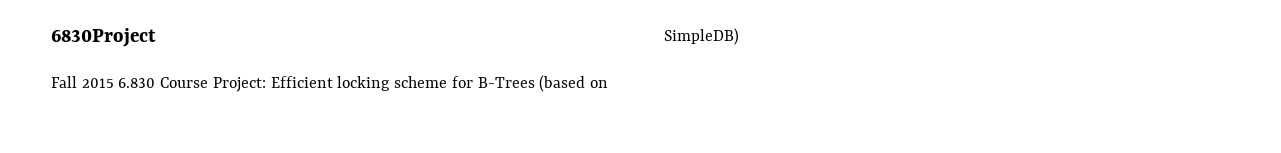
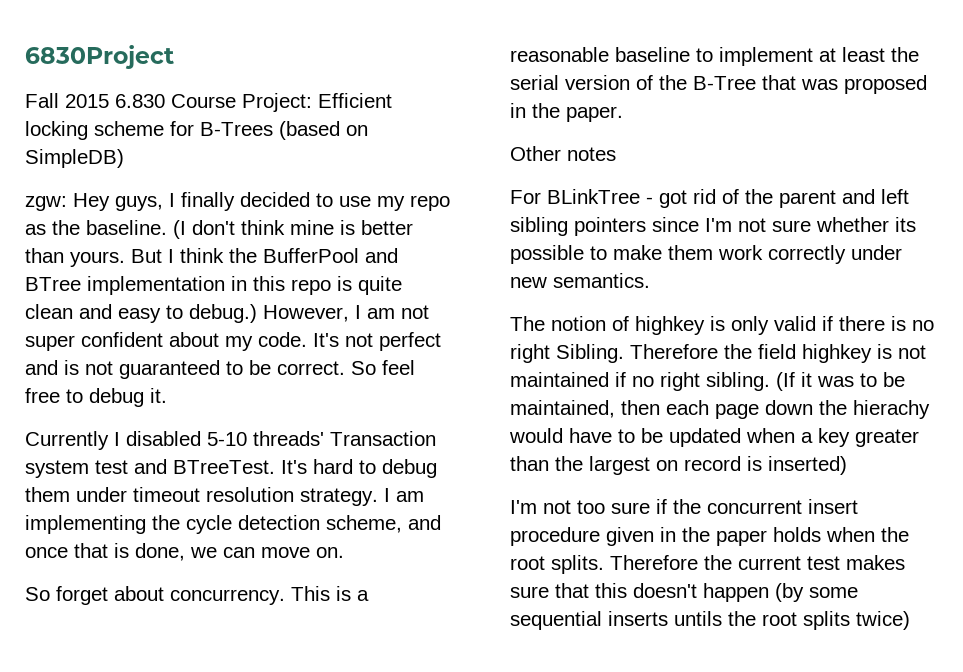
+ zgw: Hey guys, I finally decided to use my repo as the baseline. (I don't think mine is better than yours. But I think the BufferPool and BTree implementation in this repo is quite clean and easy to debug.) However, I am not super confident about my code. It's not perfect and is not guaranteed to be correct. So feel free to debug it.
+ Currently I disabled 5-10 threads' Transaction system test and BTreeTest. It's hard to debug them under timeout resolution strategy. I am implementing the cycle detection scheme, and once that is done, we can move on.
+ So forget about concurrency. This is a reasonable baseline to implement at least the serial version of the B-Tree that was proposed in the paper.
+ Other notes
+ For BLinkTree - got rid of the parent and left sibling pointers since I'm not sure whether its possible to make them work correctly under new semantics.
+ The notion of highkey is only valid if there is no right Sibling. Therefore the field highkey is not maintained if no right sibling. (If it was to be maintained, then each page down the hierachy would have to be updated when a key greater than the largest on record is inserted)
+ I'm not too sure if the concurrent insert procedure given in the paper holds when the root splits. Therefore the current test makes sure that this doesn't happen (by some sequential inserts untils the root splits twice)

